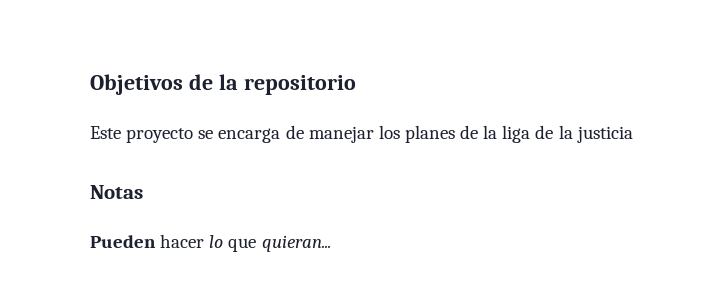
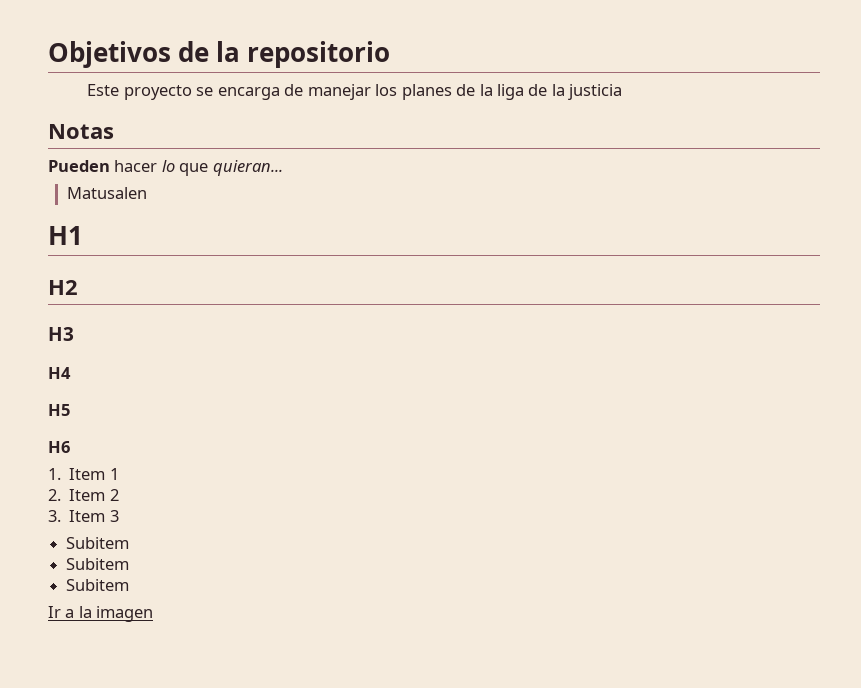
+ Matusalen
+ H1
+ H2
+ H3
+ H4
+ H5
+ H6
+ 1. Item 1
+ 2. Item 2
+ 3. Item 3
+ Subitem
+ Subitem
+ Subitem
+ Ir a la imagen

